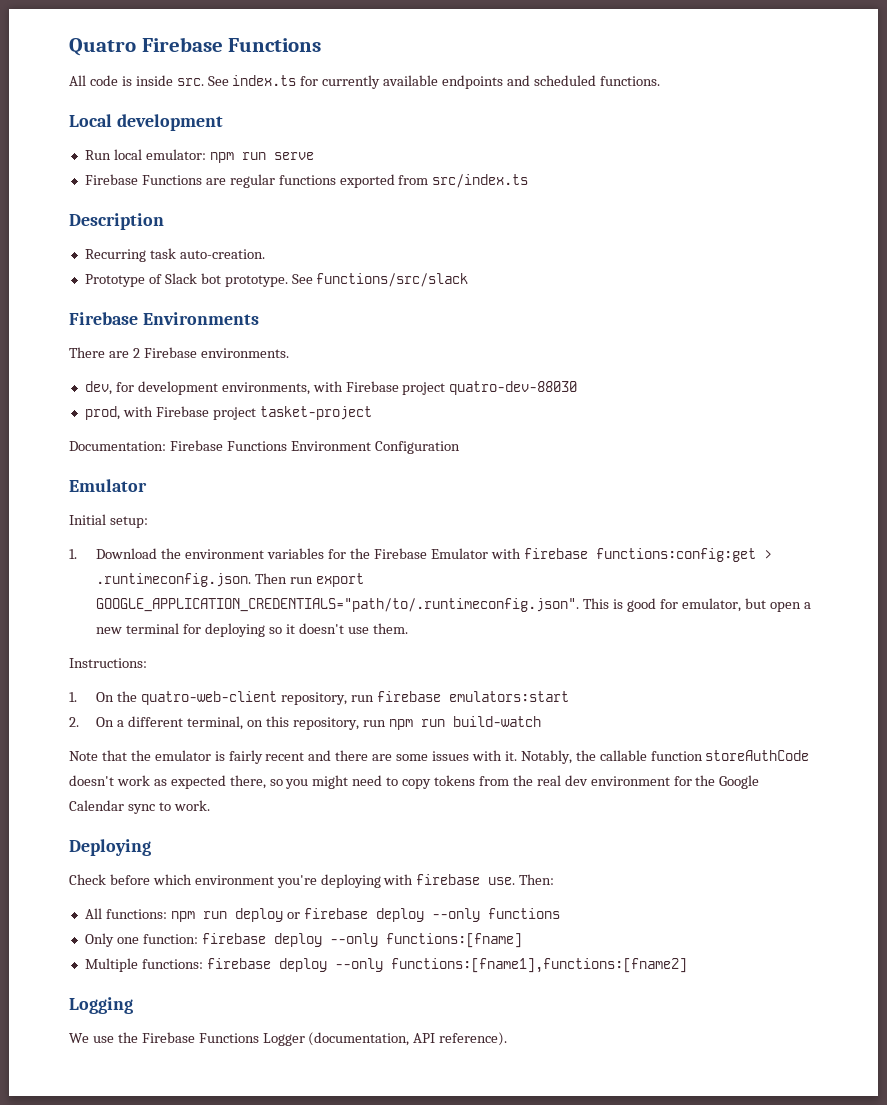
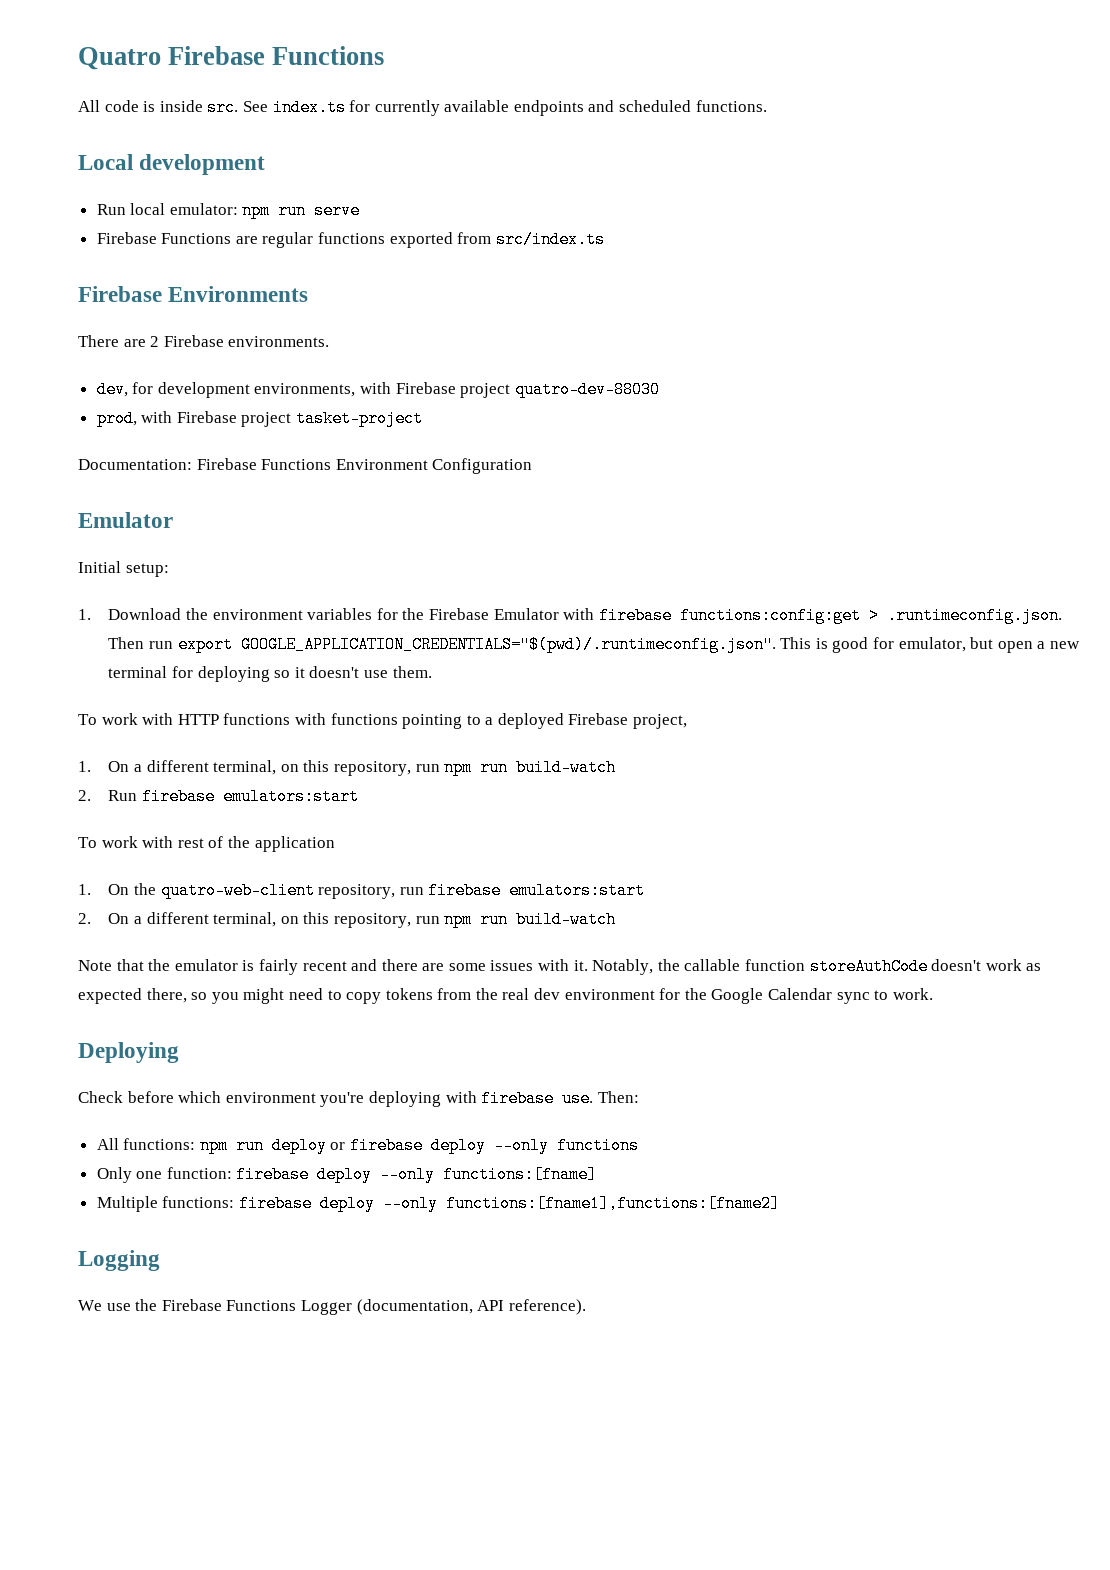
- Description
- Recurring task auto-creation.
- Prototype of Slack bot prototype. See functions/src/slack
- 1. Download the environment variables for the Firebase Emulator with firebase functions:config:get > .runtimeconfig.json. Then run export GOOGLE_APPLICATION_CREDENTIALS="path/to/.runtimeconfig.json". This is good for emulator, but open a new terminal for deploying so it doesn't use them.
+ 1. Download the environment variables for the Firebase Emulator with firebase functions:config:get > .runtimeconfig.json. Then run export GOOGLE_APPLICATION_CREDENTIALS="$(pwd)/.runtimeconfig.json". This is good for emulator, but open a new terminal for deploying so it doesn't use them.
- Instructions:
+ To work with HTTP functions with functions pointing to a deployed Firebase project,
+ 1. On a different terminal, on this repository, run npm run build-watch
+ 2. Run firebase emulators:start
+ To work with rest of the application

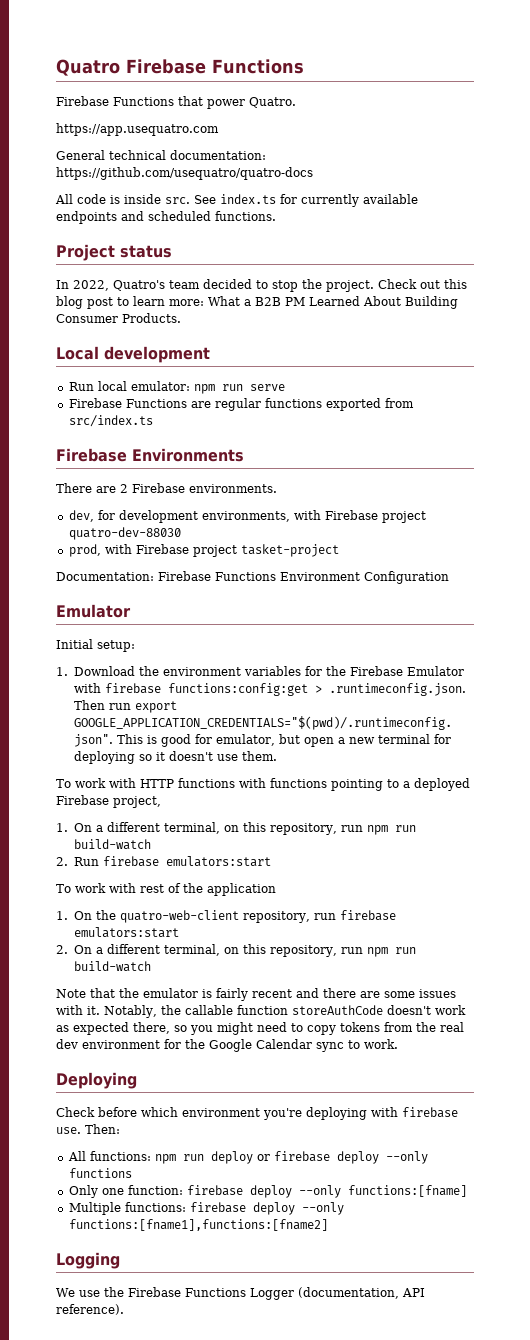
+ Firebase Functions that power Quatro.
+ https://app.usequatro.com
+ General technical documentation: https://github.com/usequatro/quatro-docs
+ Project status
+ In 2022, Quatro's team decided to stop the project. Check out this blog post to learn more: What a B2B PM Learned About Building Consumer Products.

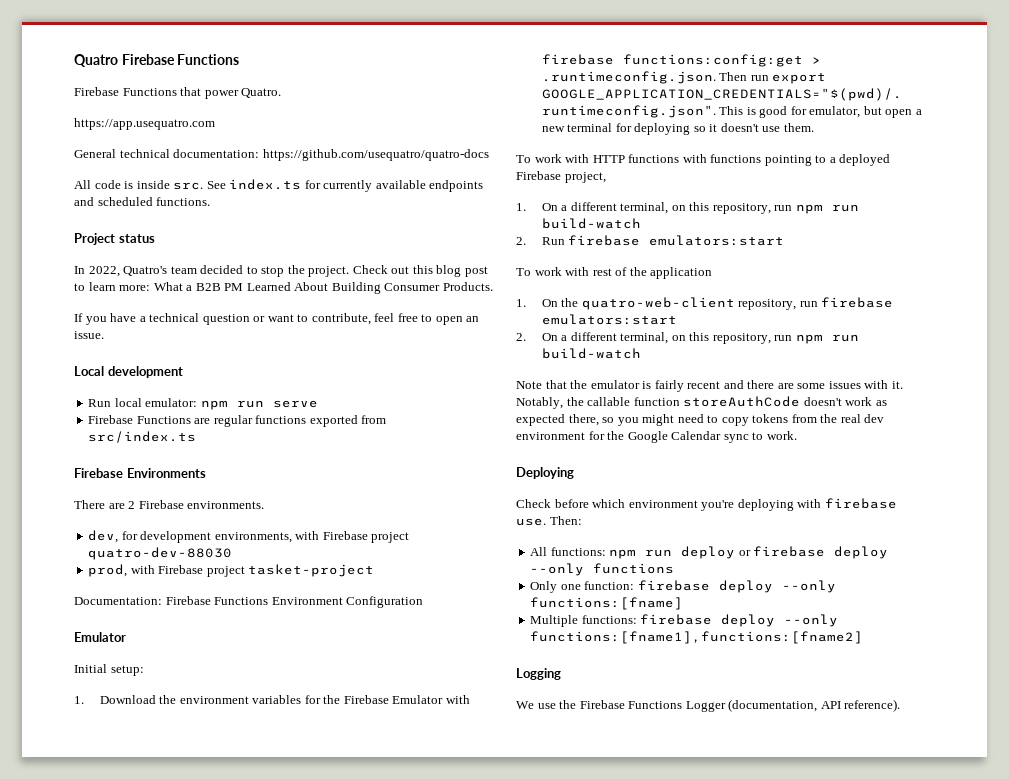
+ If you have a technical question or want to contribute, feel free to open an issue.

